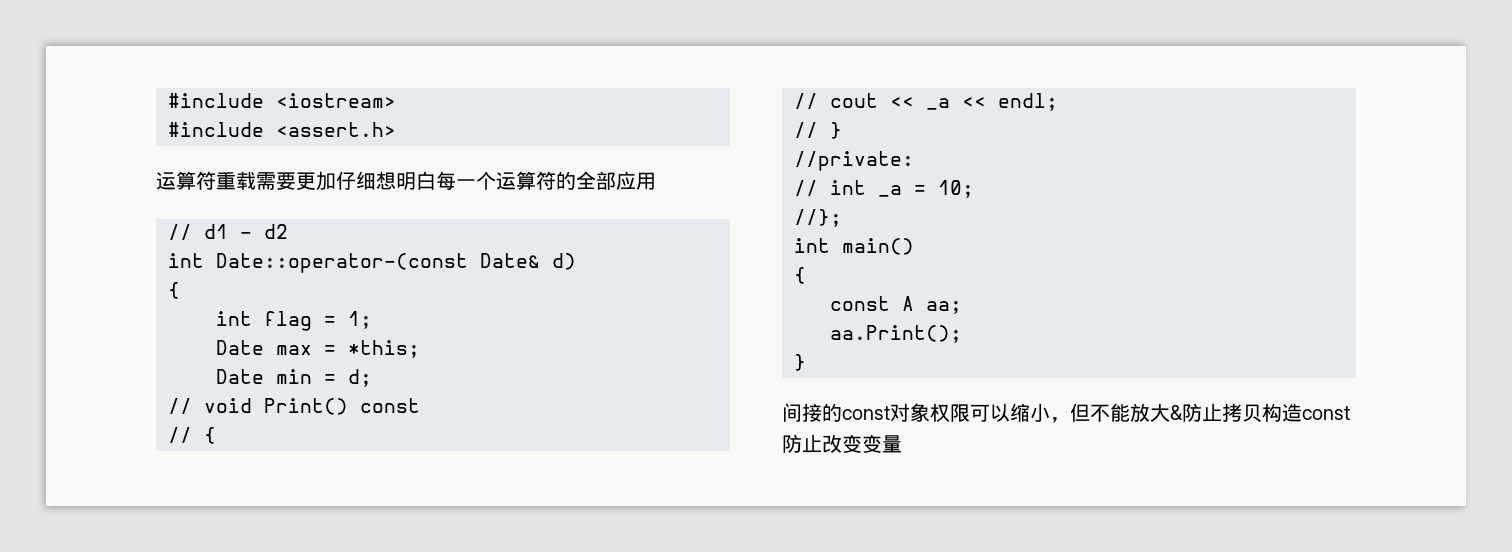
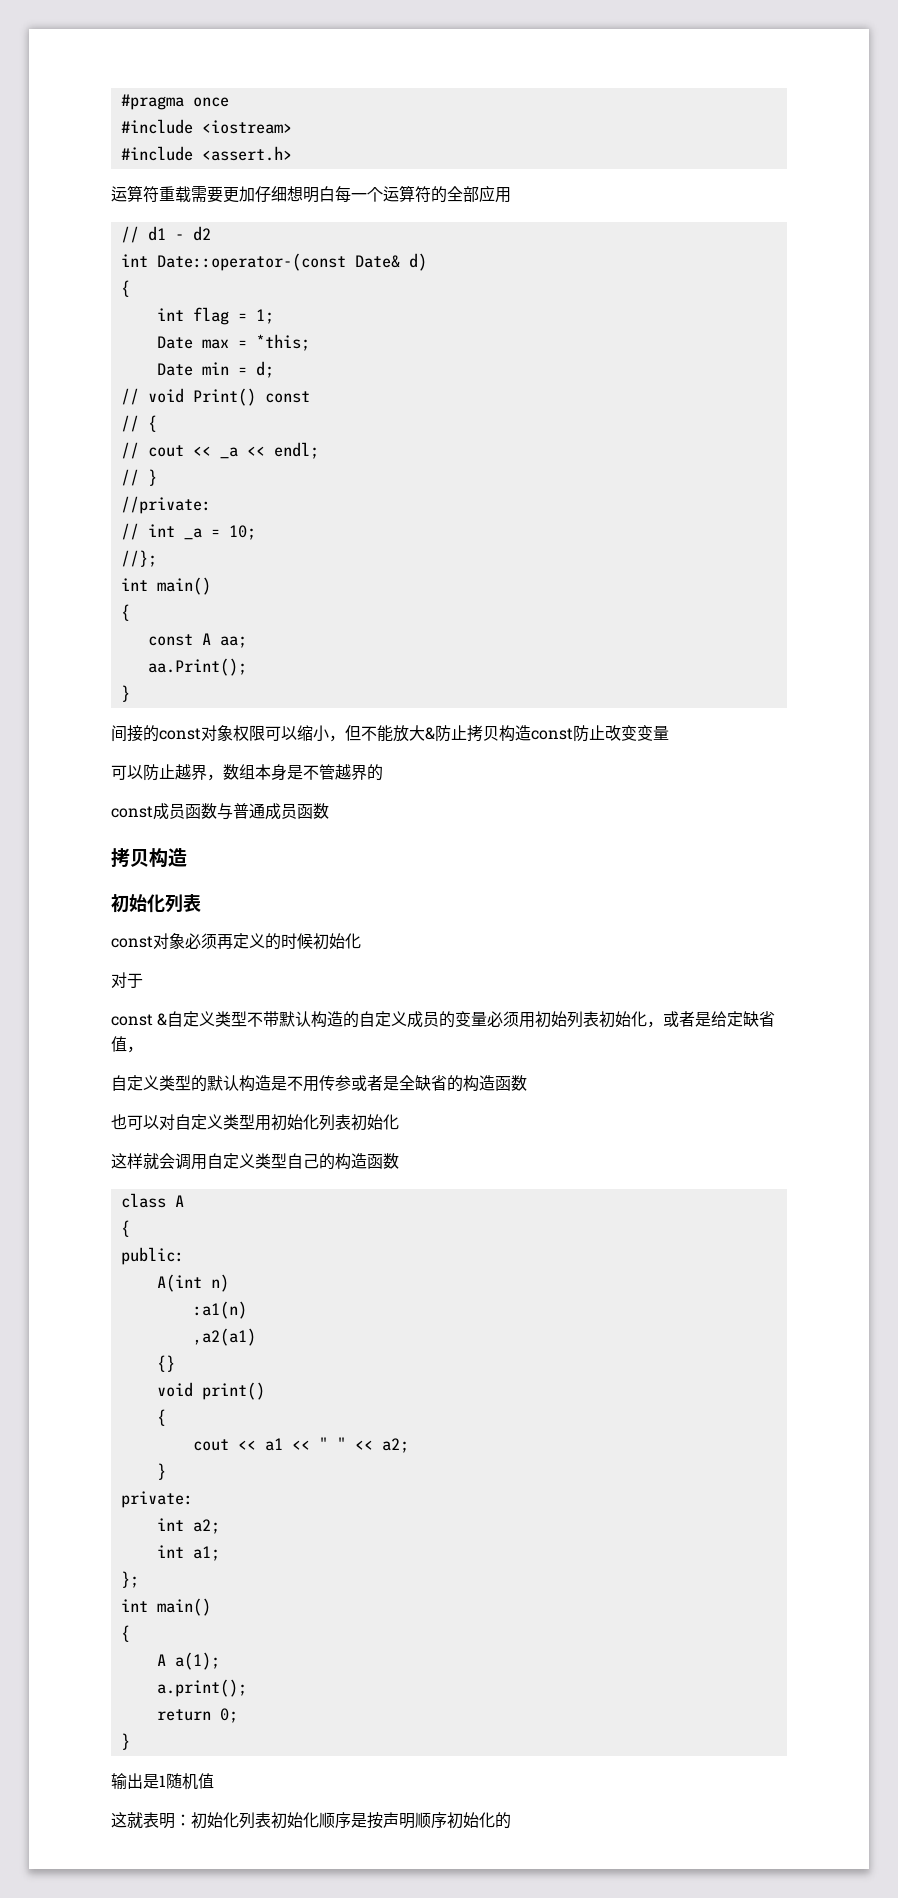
+ #pragma once
+ 可以防止越界，数组本身是不管越界的
+ const成员函数与普通成员函数
+ 拷贝构造
+ 初始化列表
+ const对象必须再定义的时候初始化
+ 对于
+ const &自定义类型不带默认构造的自定义成员的变量必须用初始列表初始化，或者是给定缺省值，
+ 自定义类型的默认构造是不用传参或者是全缺省的构造函数
+ 也可以对自定义类型用初始化列表初始化
+ 这样就会调用自定义类型自己的构造函数
+ class A
+ {
+ public:
+ A(int n)
+ :a1(n)
+ ,a2(a1)
+ {}
+ void print()
+ {
+ cout << a1 << " " << a2;
+ }
+ private:
+ int a2;
+ int a1;
+ };
+ int main()
+ {
+ A a(1);
+ a.print();
+ return 0;
+ }
+ 输出是1随机值
+ 这就表明：初始化列表初始化顺序是按声明顺序初始化的

